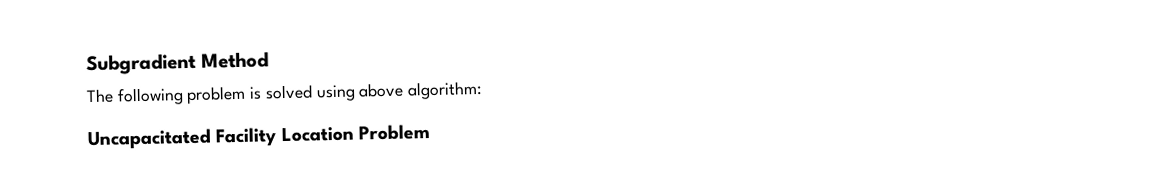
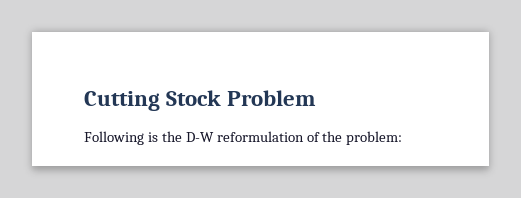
- Subgradient Method
- The following problem is solved using above algorithm:
- Uncapacitated Facility Location Problem
+ Cutting Stock Problem
+ Following is the D-W reformulation of the problem:

